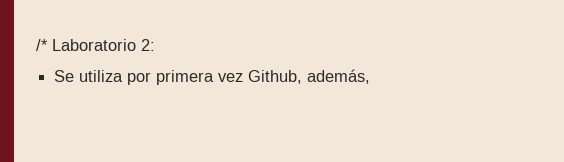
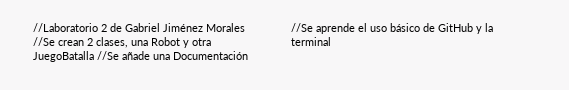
- /* Laboratorio 2:
- Se utiliza por primera vez Github, además,
+ //Laboratorio 2 de Gabriel Jiménez Morales //Se crean 2 clases, una Robot y otra JuegoBatalla //Se añade una Documentación //Se aprende el uso básico de GitHub y la terminal

